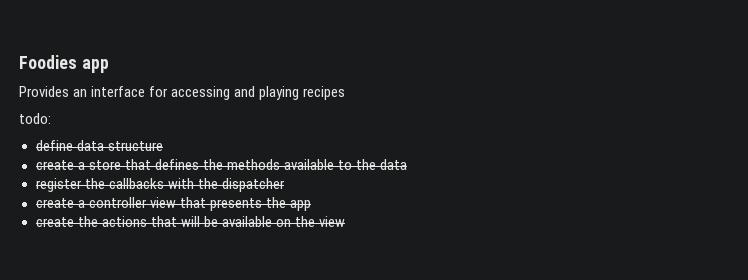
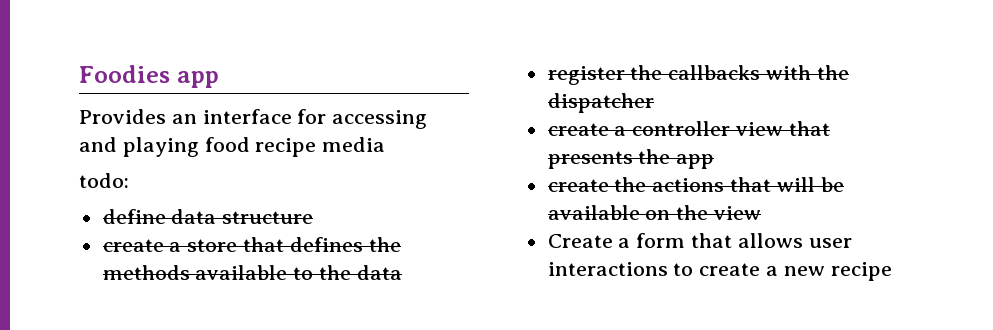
- Provides an interface for accessing and playing recipes
+ Provides an interface for accessing and playing food recipe media
+ Create a form that allows user interactions to create a new recipe

